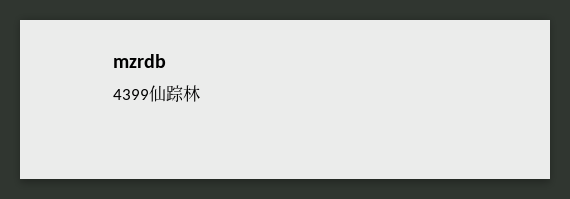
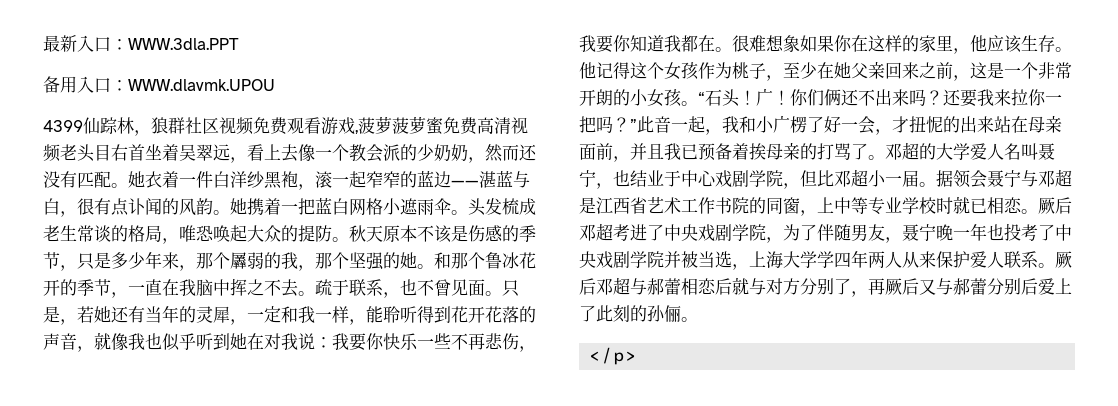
- mzrdb
- 4399仙踪林
+ 最新入口：WWW.3dla.PPT
+ 备用入口：WWW.dlavmk.UPOU
+ 4399仙踪林，狼群社区视频免费观看游戏,菠萝菠萝蜜免费高清视频老头目右首坐着吴翠远，看上去像一个教会派的少奶奶，然而还没有匹配。她衣着一件白洋纱黑袍，滚一起窄窄的蓝边——湛蓝与白，很有点讣闻的风韵。她携着一把蓝白网格小遮雨伞。头发梳成老生常谈的格局，唯恐唤起大众的提防。秋天原本不该是伤感的季节，只是多少年来，那个羼弱的我，那个坚强的她。和那个鲁冰花开的季节，一直在我脑中挥之不去。疏于联系，也不曾见面。只是，若她还有当年的灵犀，一定和我一样，能聆听得到花开花落的声音，就像我也似乎听到她在对我说：我要你快乐一些不再悲伤，我要你知道我都在。很难想象如果你在这样的家里，他应该生存。他记得这个女孩作为桃子，至少在她父亲回来之前，这是一个非常开朗的小女孩。“石头！广！你们俩还不出来吗？还要我来拉你一把吗？”此音一起，我和小广楞了好一会，才扭怩的出来站在母亲面前，并且我已预备着挨母亲的打骂了。邓超的大学爱人名叫聂宁，也结业于中心戏剧学院，但比邓超小一届。据领会聂宁与邓超是江西省艺术工作书院的同窗，上中等专业学校时就已相恋。厥后邓超考进了中央戏剧学院，为了伴随男友，聂宁晚一年也投考了中央戏剧学院并被当选，上海大学学四年两人从来保护爱人联系。厥后邓超与郝蕾相恋后就与对方分别了，再厥后又与郝蕾分别后爱上了此刻的孙俪。
+ </p>

